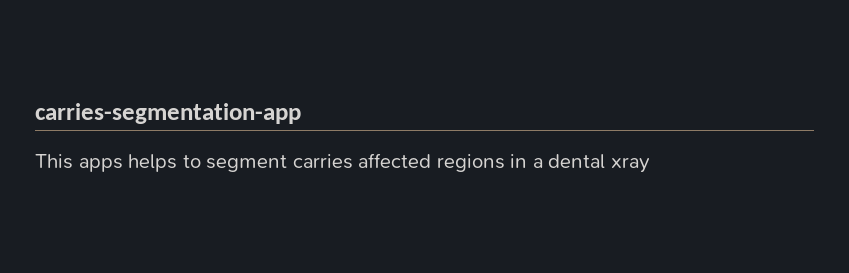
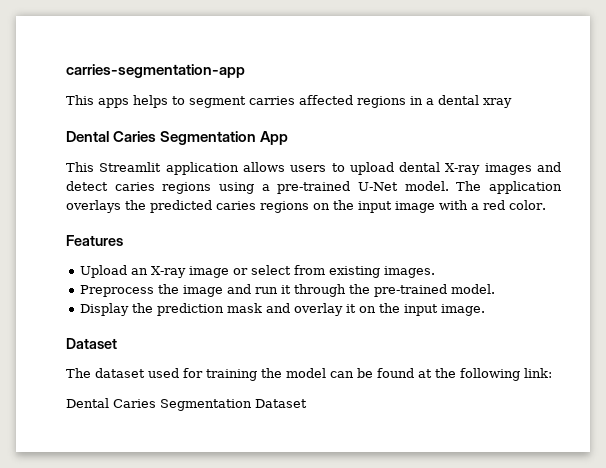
+ Dental Caries Segmentation App
+ This Streamlit application allows users to upload dental X-ray images and detect caries regions using a pre-trained U-Net model. The application overlays the predicted caries regions on the input image with a red color.
+ Features
+ Upload an X-ray image or select from existing images.
+ Preprocess the image and run it through the pre-trained model.
+ Display the prediction mask and overlay it on the input image.
+ Dataset
+ The dataset used for training the model can be found at the following link:
+ Dental Caries Segmentation Dataset

